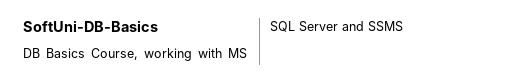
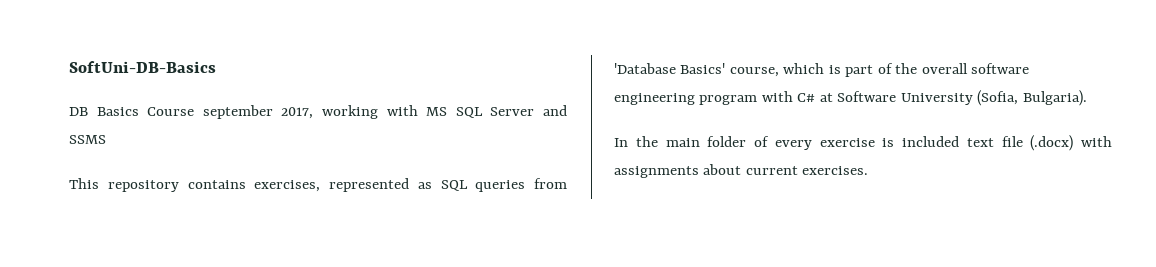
- DB Basics Course, working with MS SQL Server and SSMS
+ DB Basics Course september 2017, working with MS SQL Server and SSMS
+ This repository contains exercises, represented as SQL queries from 'Database Basics' course, which is part of the overall software engineering program with C# at Software University (Sofia, Bulgaria).
+ In the main folder of every exercise is included text file (.docx) with assignments about current exercises.

